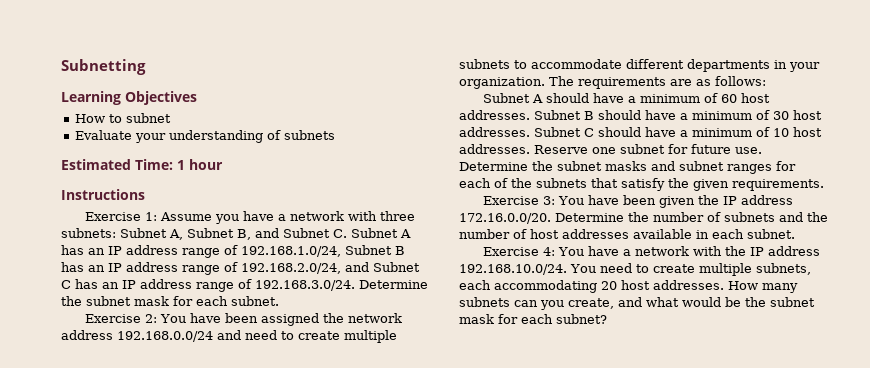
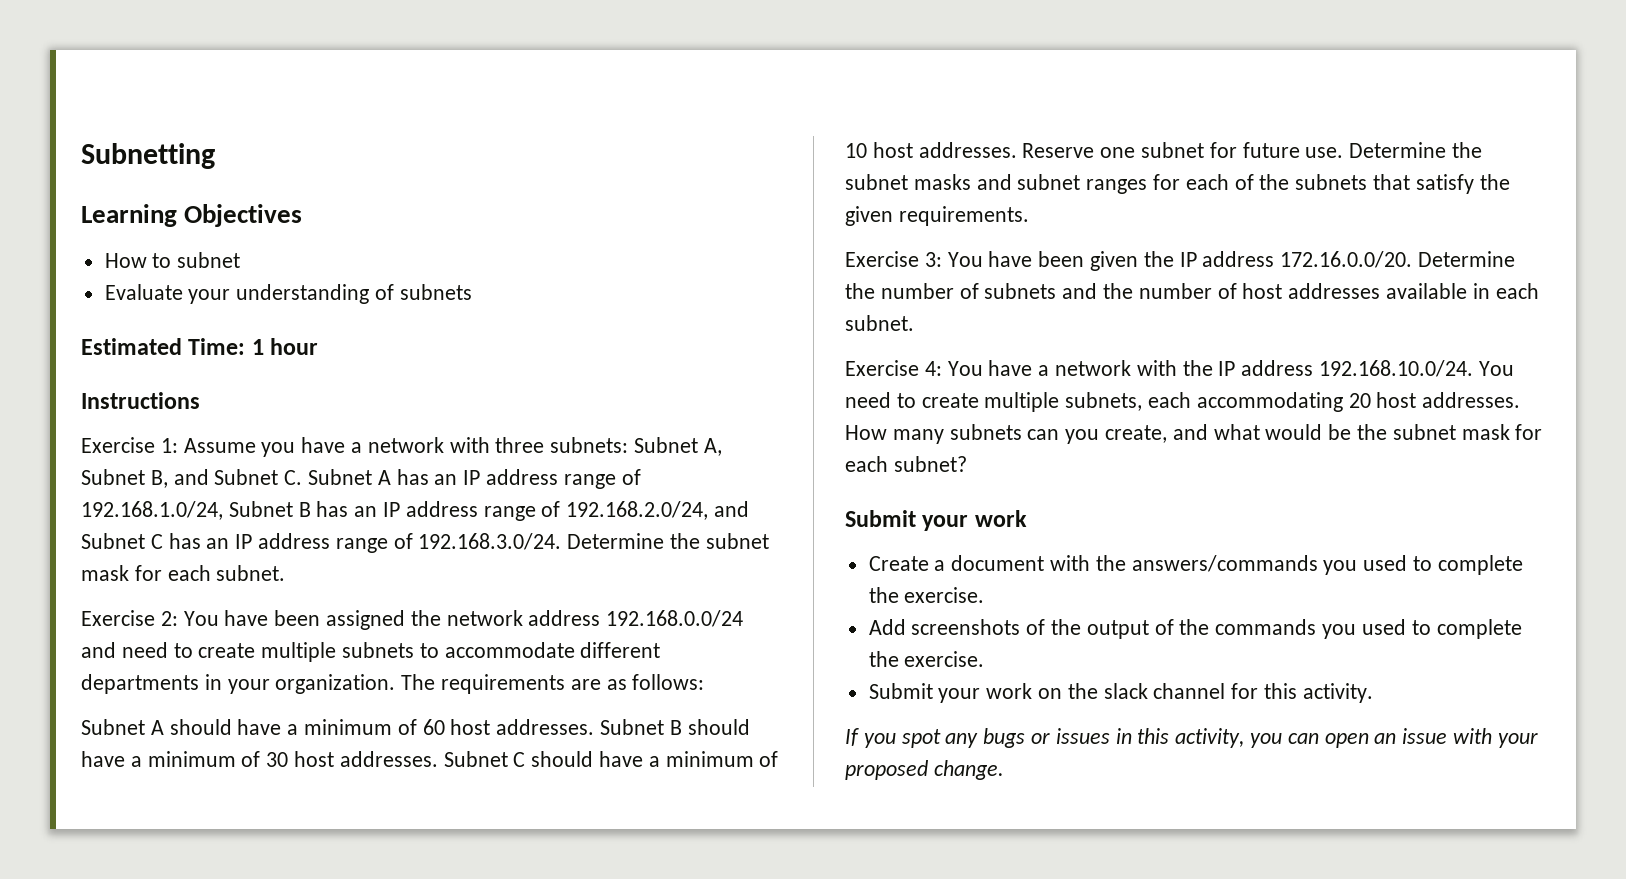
  How many subnets can you create, and what would be the subnet mask for each subnet?
+ Submit your work
+ Create a document with the answers/commands you used to complete the exercise.
+ Add screenshots of the output of the commands you used to complete the exercise.
+ Submit your work on the slack channel for this activity.
+ If you spot any bugs or issues in this activity, you can open an issue with your proposed change.

